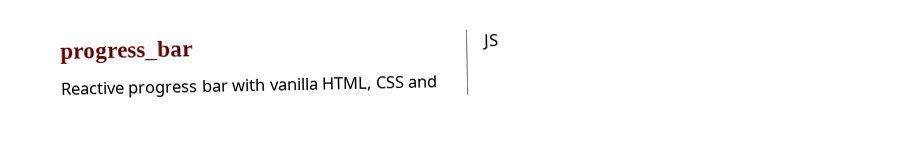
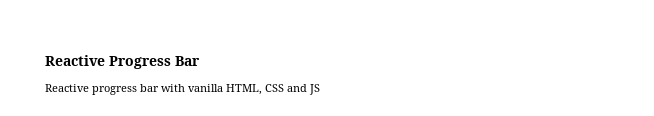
- progress_bar
+ Reactive Progress Bar

